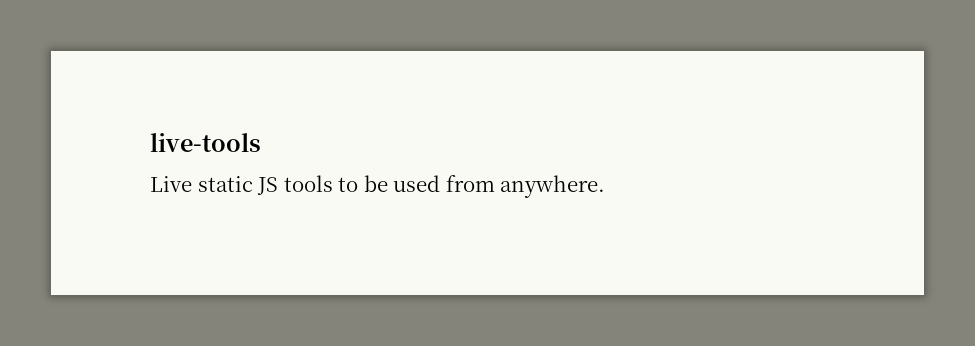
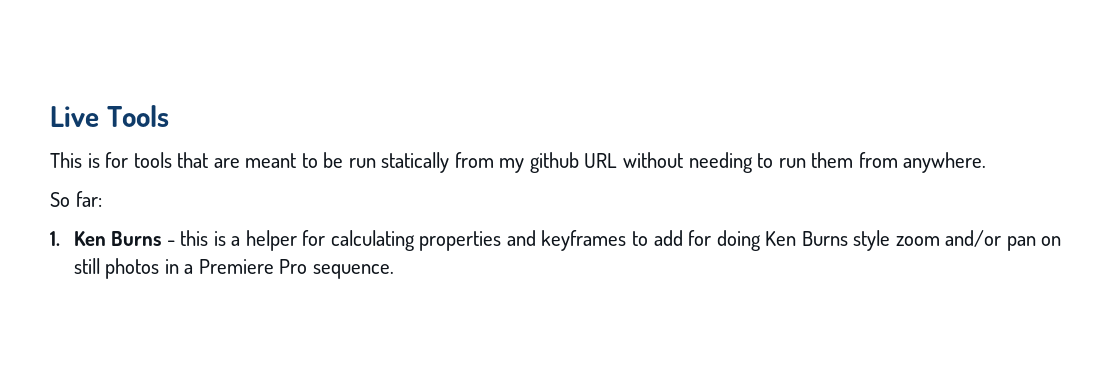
- live-tools
- Live static JS tools to be used from anywhere.
+ Live Tools
+ This is for tools that are meant to be run statically from my github URL without needing to run them from anywhere.
+ So far:
+ 1. Ken Burns - this is a helper for calculating properties and keyframes to add for doing Ken Burns style zoom and/or pan on still photos in a Premiere Pro sequence.

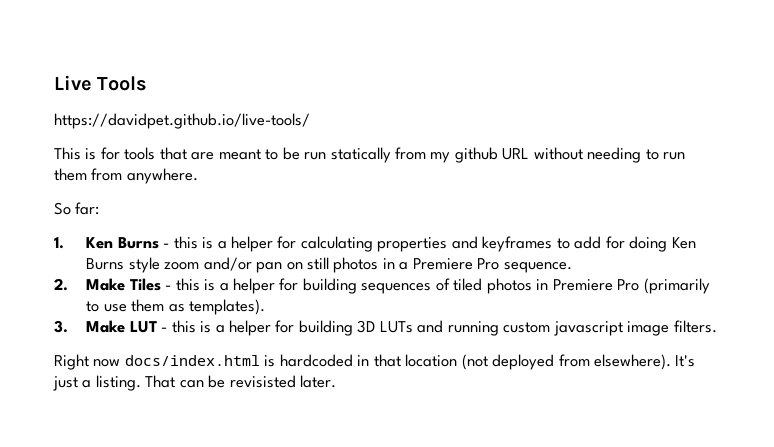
+ https://davidpet.github.io/live-tools/
+ 2. Make Tiles - this is a helper for building sequences of tiled photos in Premiere Pro (primarily to use them as templates).
+ 3. Make LUT - this is a helper for building 3D LUTs and running custom javascript image filters.
+ Right now docs/index.html is hardcoded in that location (not deployed from elsewhere). It's just a listing. That can be revisisted later.

